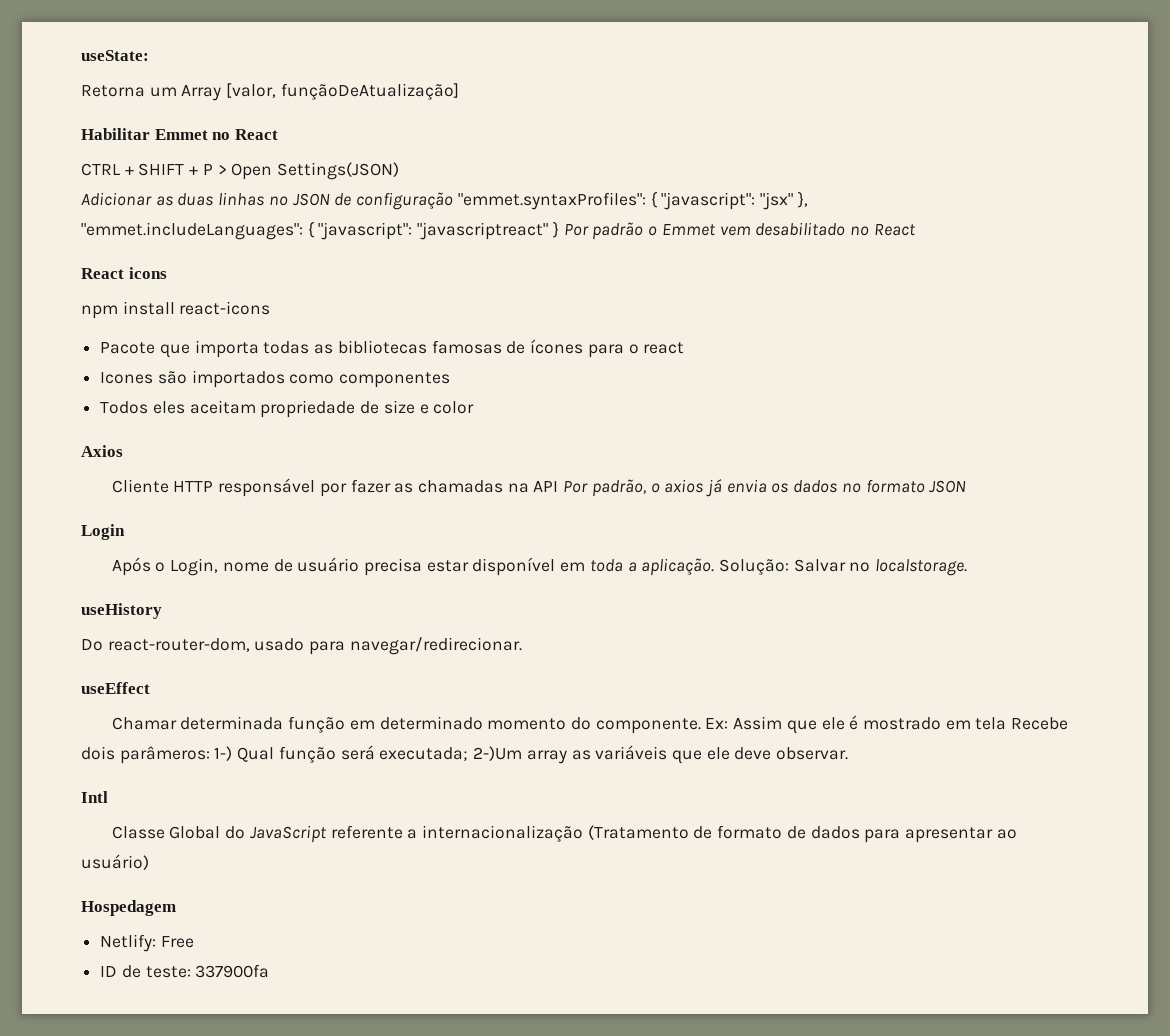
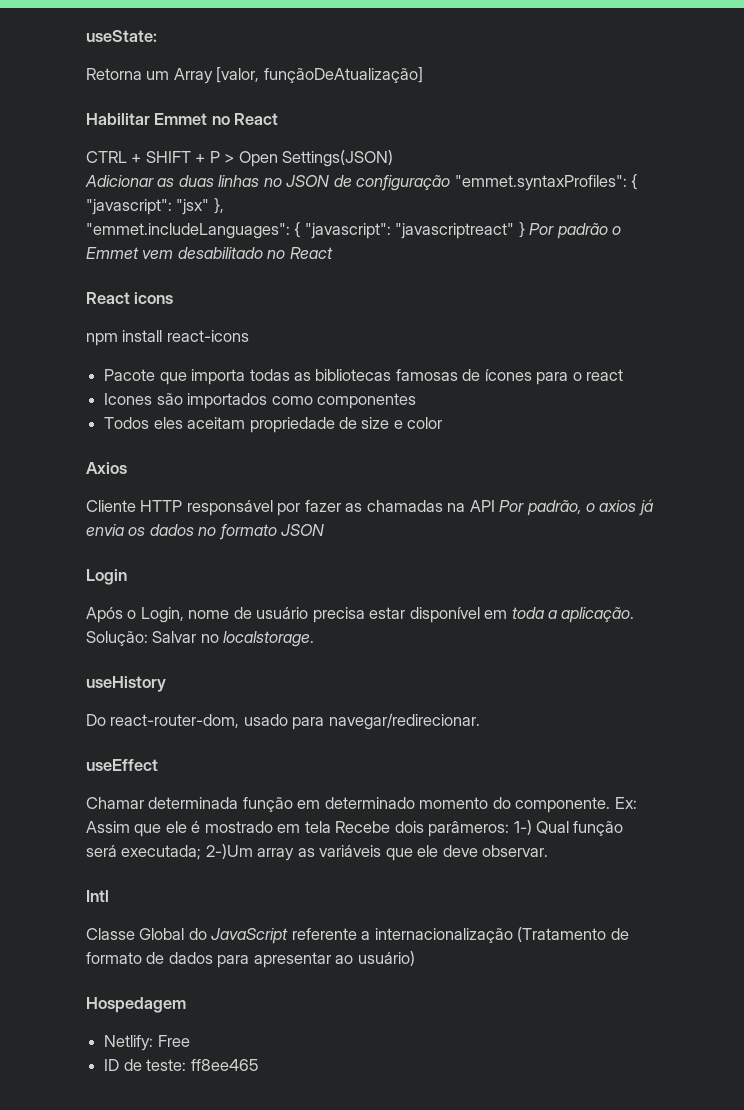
- ID de teste: 337900fa
+ ID de teste: ff8ee465

